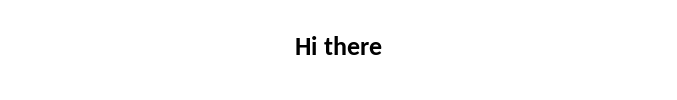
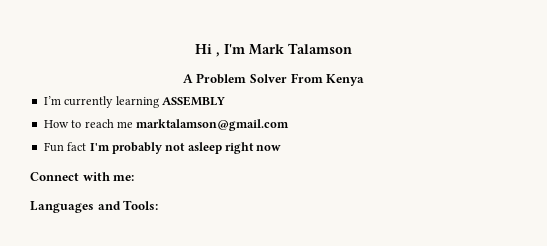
- Hi there
+ Hi , I'm Mark Talamson
+ A Problem Solver From Kenya
+ I’m currently learning ASSEMBLY
+ How to reach me marktalamson@gmail.com
+ Fun fact I'm probably not asleep right now
+ Connect with me:
+ Languages and Tools:

